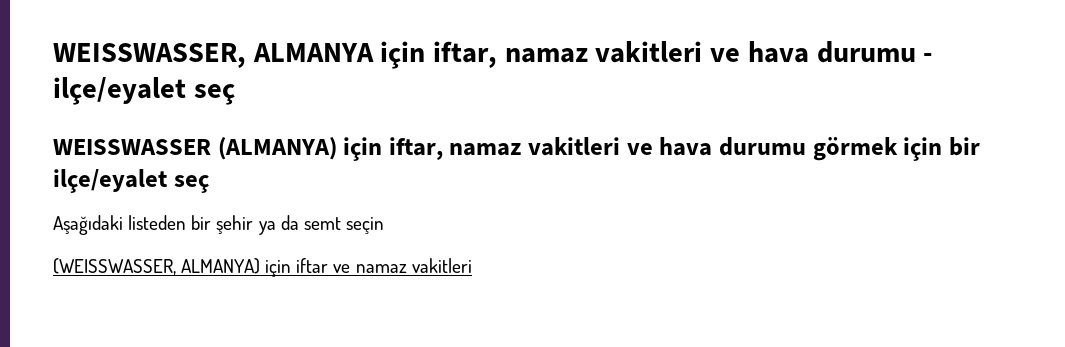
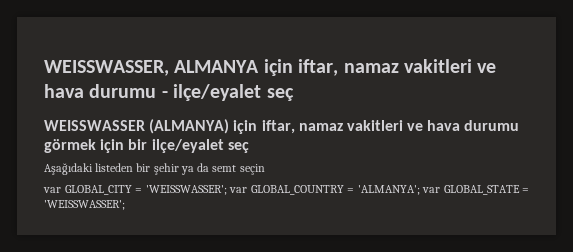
- (WEISSWASSER, ALMANYA) için iftar ve namaz vakitleri
+ var GLOBAL_CITY = 'WEISSWASSER'; var GLOBAL_COUNTRY = 'ALMANYA'; var GLOBAL_STATE = 'WEISSWASSER';

